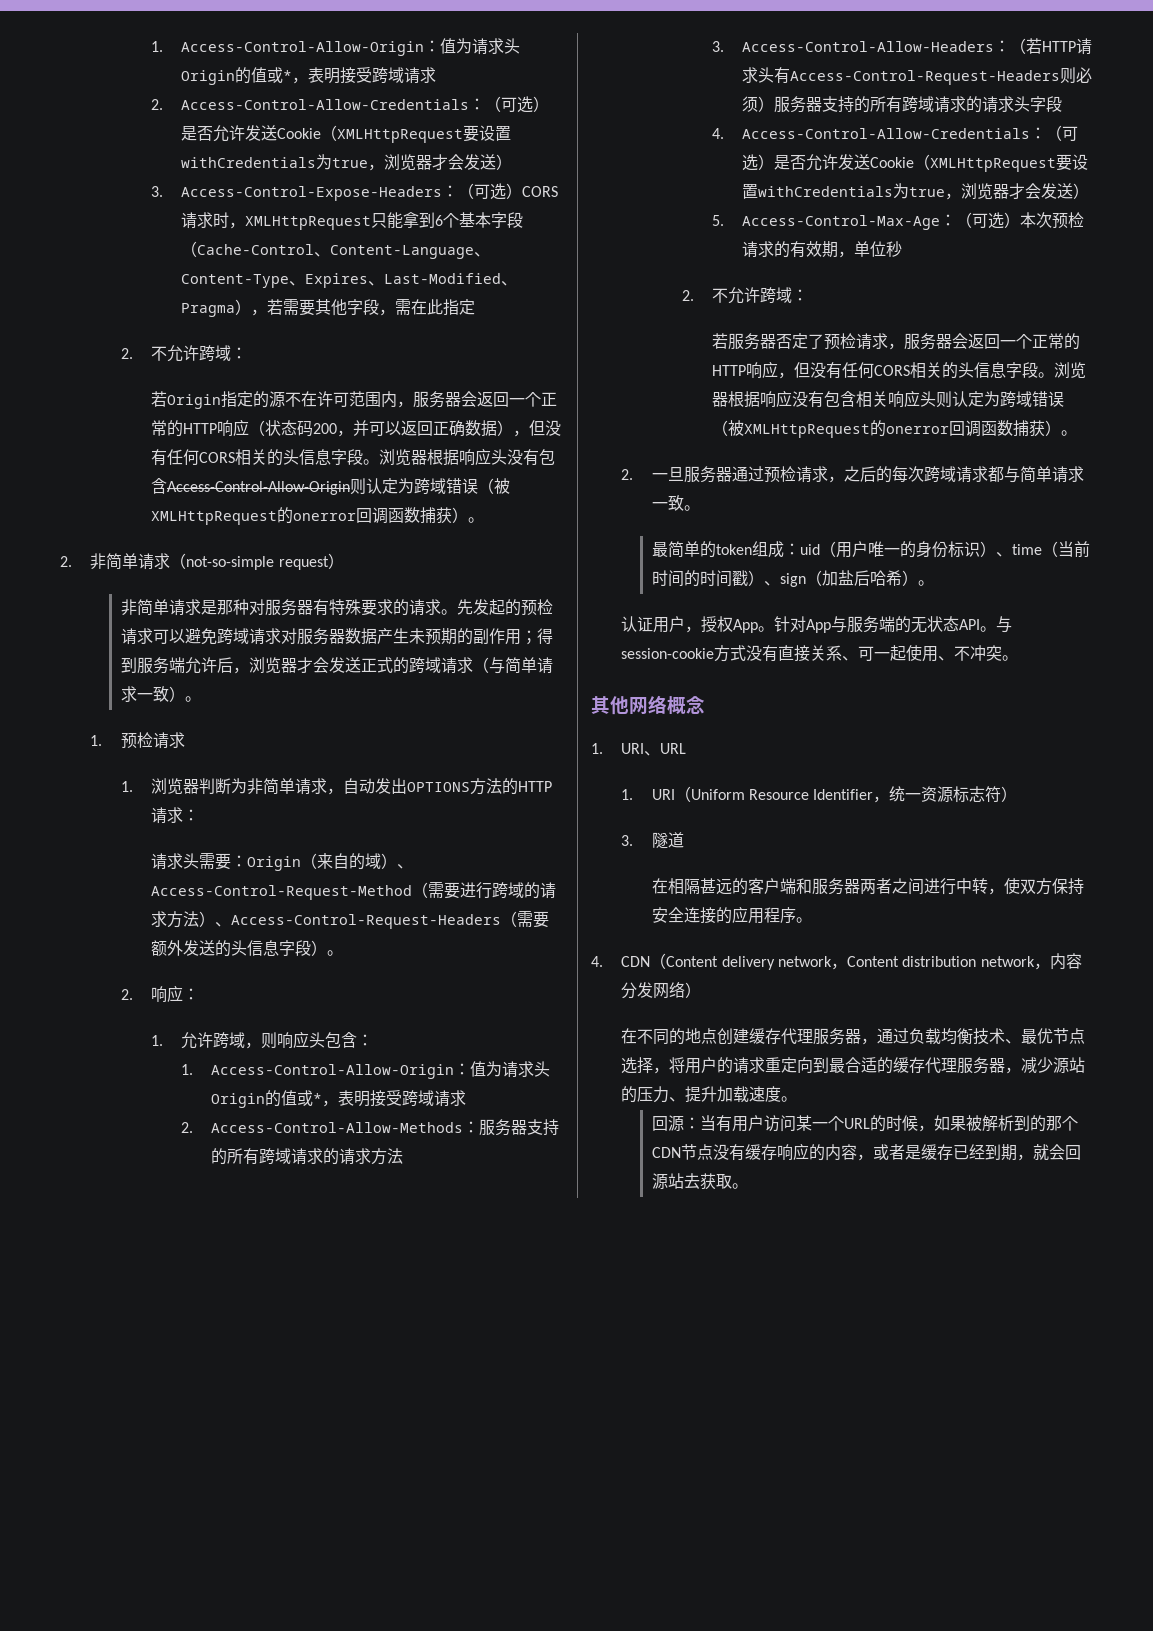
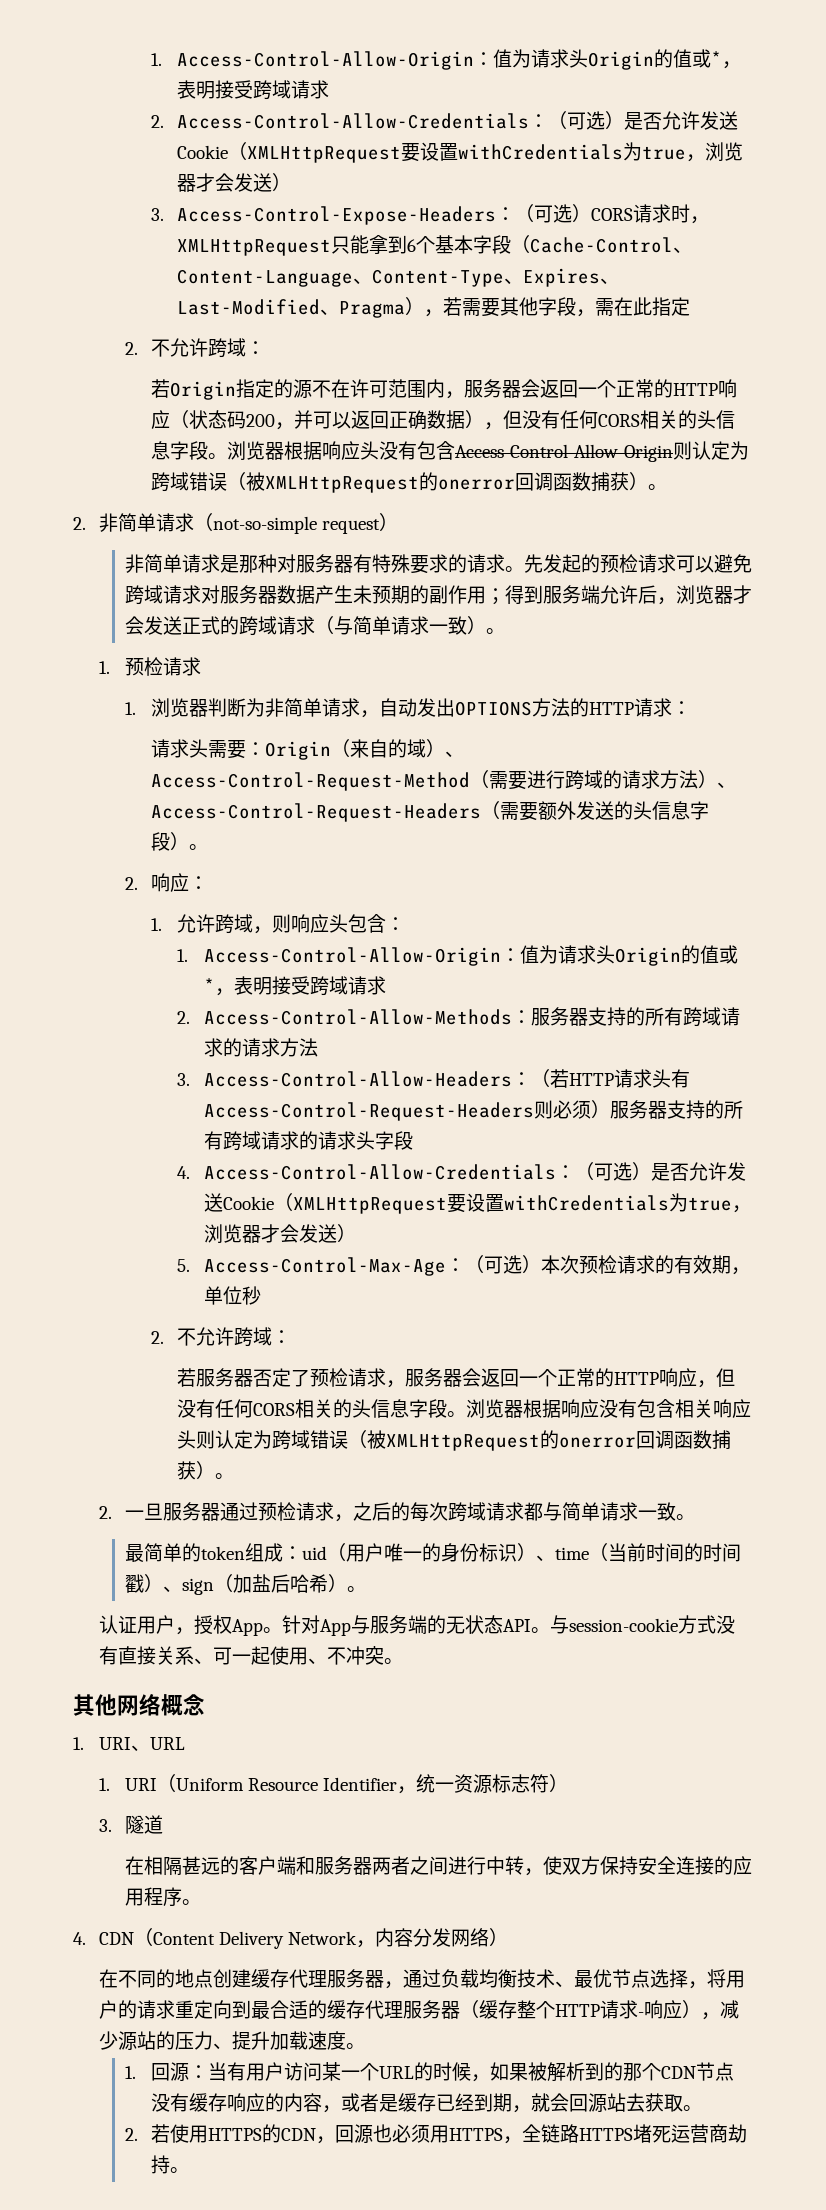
- 4. CDN（Content delivery network，Content distribution network，内容分发网络）
+ 4. CDN（Content Delivery Network，内容分发网络）
- 在不同的地点创建缓存代理服务器，通过负载均衡技术、最优节点选择，将用户的请求重定向到最合适的缓存代理服务器，减少源站的压力、提升加载速度。
+ 在不同的地点创建缓存代理服务器，通过负载均衡技术、最优节点选择，将用户的请求重定向到最合适的缓存代理服务器（缓存整个HTTP请求-响应），减少源站的压力、提升加载速度。
- 回源：当有用户访问某一个URL的时候，如果被解析到的那个CDN节点没有缓存响应的内容，或者是缓存已经到期，就会回源站去获取。
+ 1.回源：当有用户访问某一个URL的时候，如果被解析到的那个CDN节点没有缓存响应的内容，或者是缓存已经到期，就会回源站去获取。
+ 2.若使用HTTPS的CDN，回源也必须用HTTPS，全链路HTTPS堵死运营商劫持。

